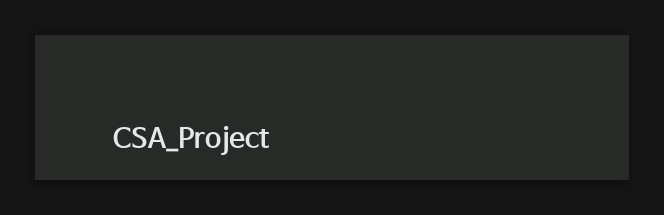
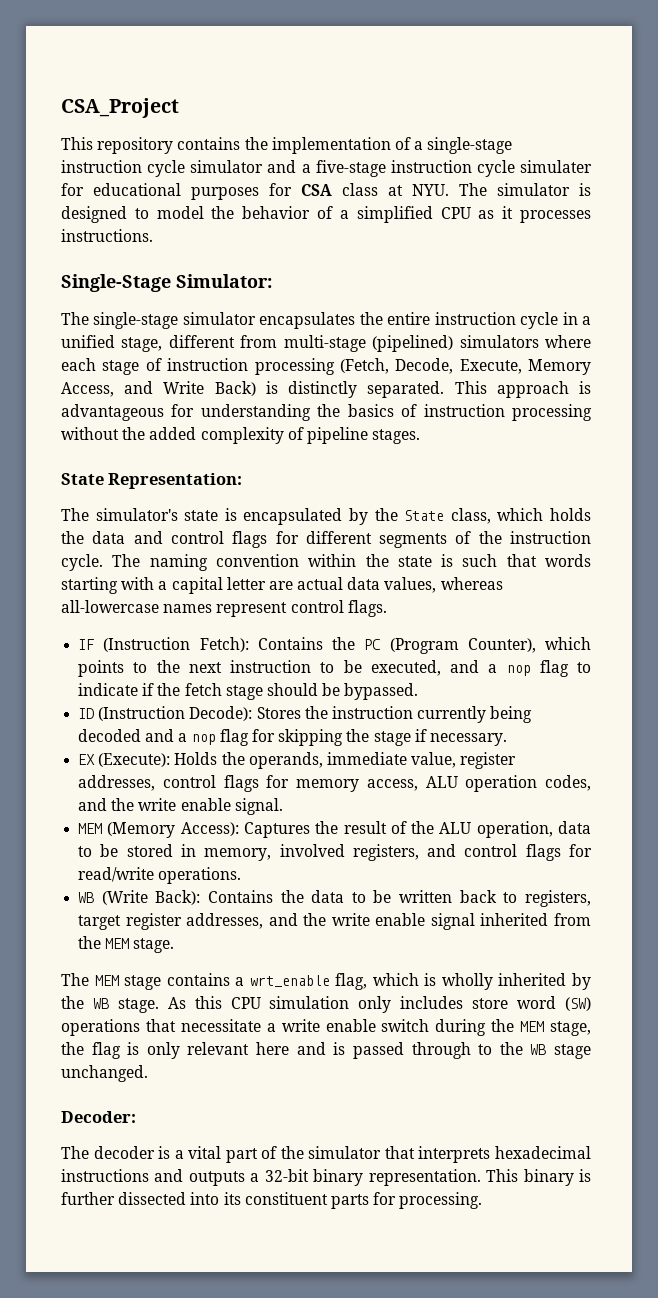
+ This repository contains the implementation of a single-stage instruction cycle simulator and a five-stage instruction cycle simulater for educational purposes for CSA class at NYU. The simulator is designed to model the behavior of a simplified CPU as it processes instructions.
+ Single-Stage Simulator:
+ The single-stage simulator encapsulates the entire instruction cycle in a unified stage, different from multi-stage (pipelined) simulators where each stage of instruction processing (Fetch, Decode, Execute, Memory Access, and Write Back) is distinctly separated. This approach is advantageous for understanding the basics of instruction processing without the added complexity of pipeline stages.
+ State Representation:
+ The simulator's state is encapsulated by the State class, which holds the data and control flags for different segments of the instruction cycle. The naming convention within the state is such that words starting with a capital letter are actual data values, whereas all-lowercase names represent control flags.
+ IF (Instruction Fetch): Contains the PC (Program Counter), which points to the next instruction to be executed, and a nop flag to indicate if the fetch stage should be bypassed.
+ ID (Instruction Decode): Stores the instruction currently being decoded and a nop flag for skipping the stage if necessary.
+ EX (Execute): Holds the operands, immediate value, register addresses, control flags for memory access, ALU operation codes, and the write enable signal.
+ MEM (Memory Access): Captures the result of the ALU operation, data to be stored in memory, involved registers, and control flags for read/write operations.
+ WB (Write Back): Contains the data to be written back to registers, target register addresses, and the write enable signal inherited from the MEM stage.
+ The MEM stage contains a wrt_enable flag, which is wholly inherited by the WB stage. As this CPU simulation only includes store word (SW) operations that necessitate a write enable switch during the MEM stage, the flag is only relevant here and is passed through to the WB stage unchanged.
+ Decoder:
+ The decoder is a vital part of the simulator that interprets hexadecimal instructions and outputs a 32-bit binary representation. This binary is further dissected into its constituent parts for processing.

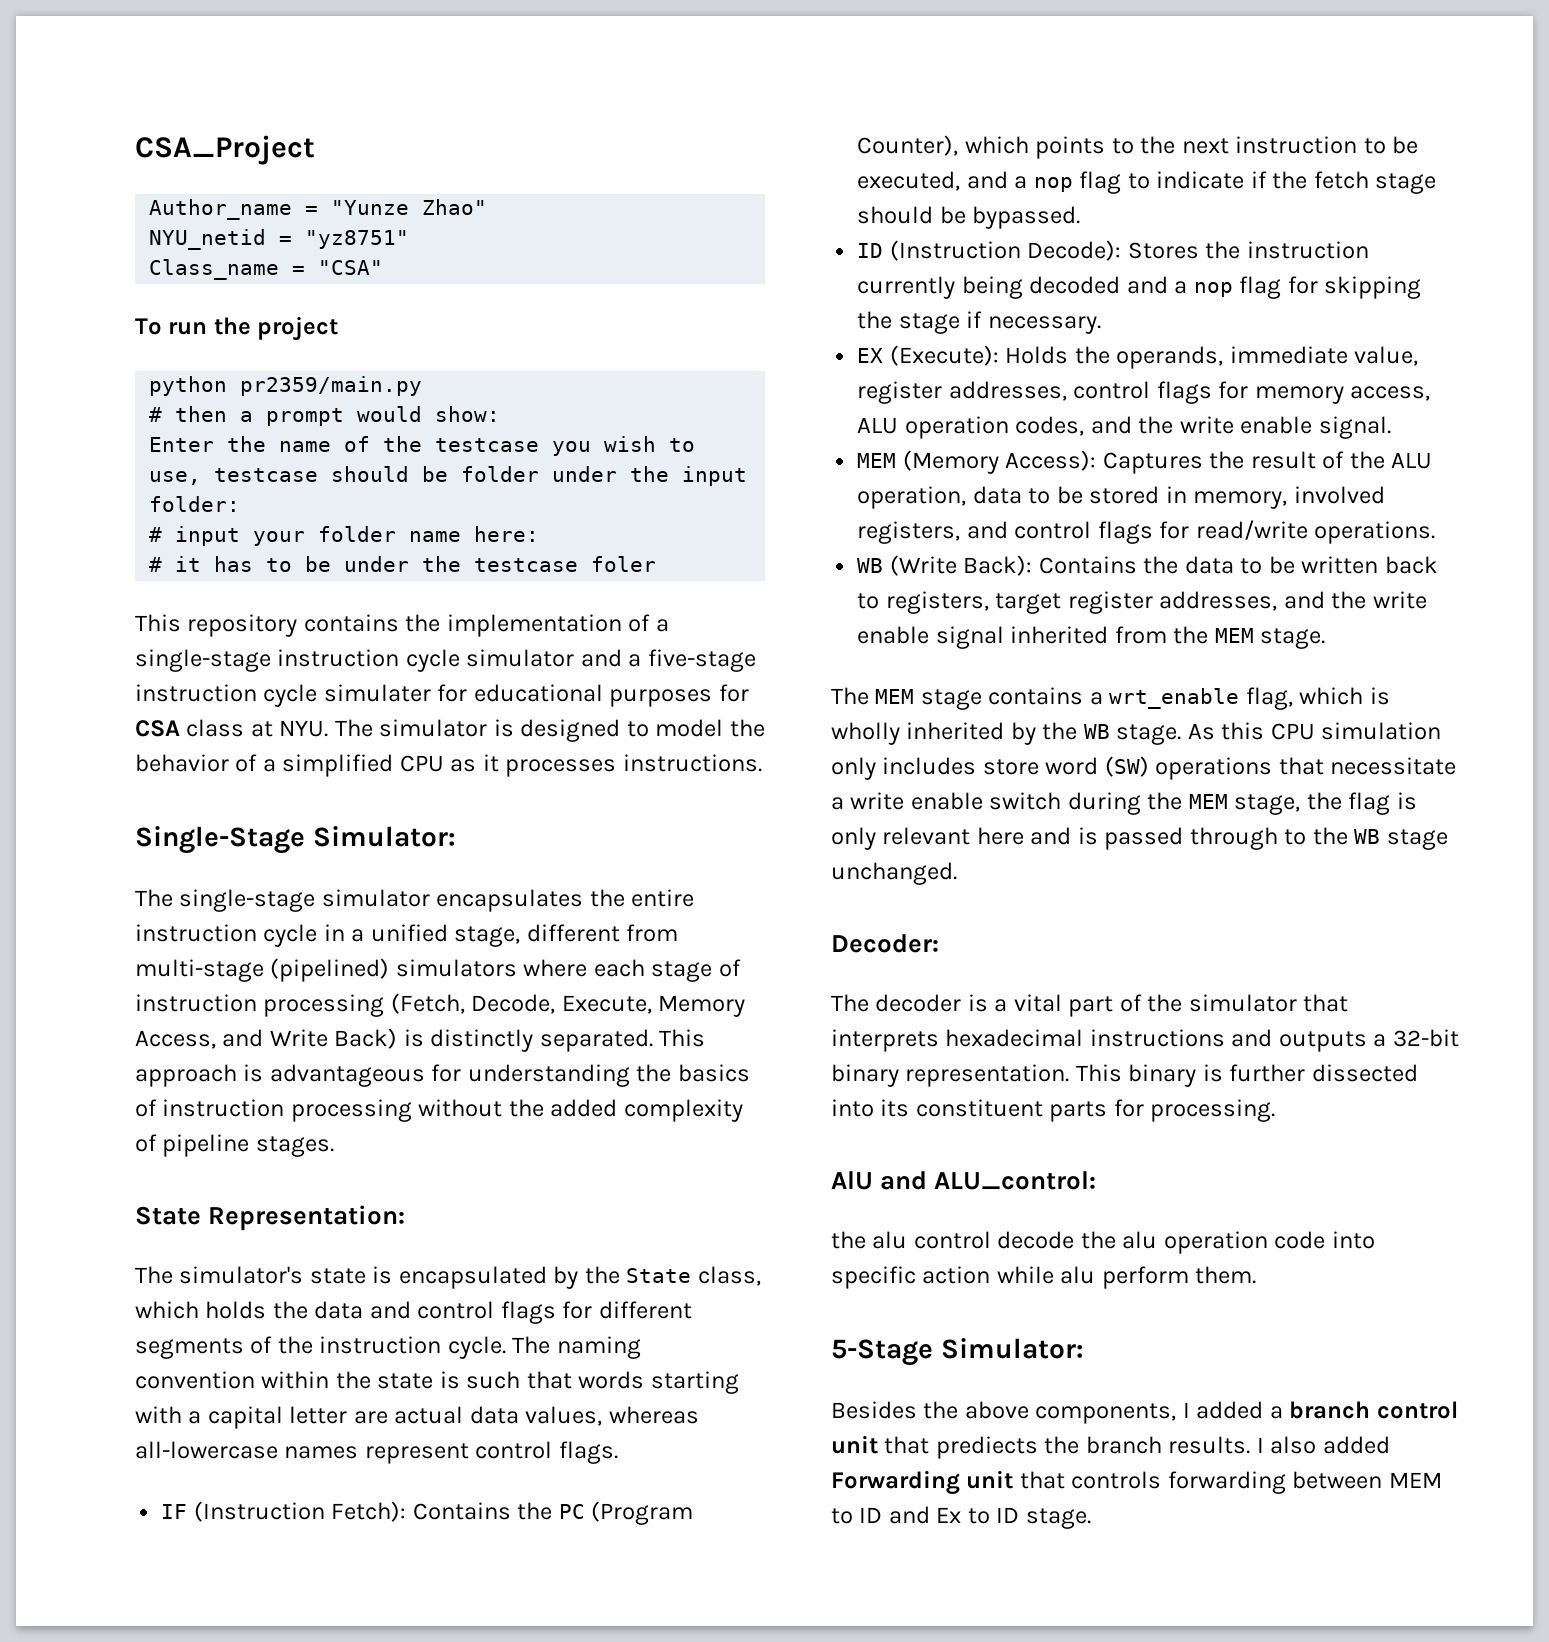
+ Author_name = "Yunze Zhao"
+ NYU_netid = "yz8751"
+ Class_name = "CSA"
+ To run the project
+ python pr2359/main.py
+ # then a prompt would show:
+ Enter the name of the testcase you wish to use, testcase should be folder under the input folder:
+ # input your folder name here:
+ # it has to be under the testcase foler
+ AlU and ALU_control:
+ the alu control decode the alu operation code into specific action while alu perform them.
+ 5-Stage Simulator:
+ Besides the above components, I added a branch control unit that prediects the branch results. I also added Forwarding unit that controls forwarding between MEM to ID and Ex to ID stage.

